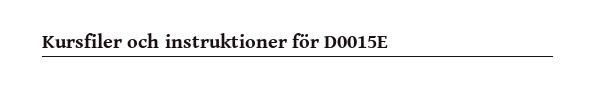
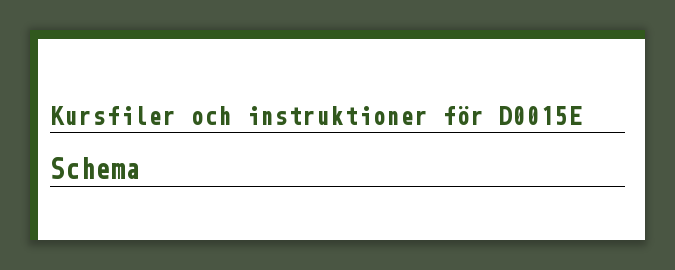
+ Schema

